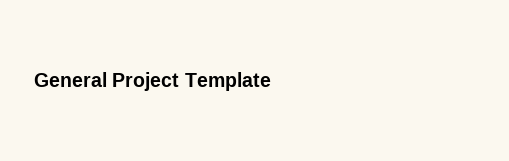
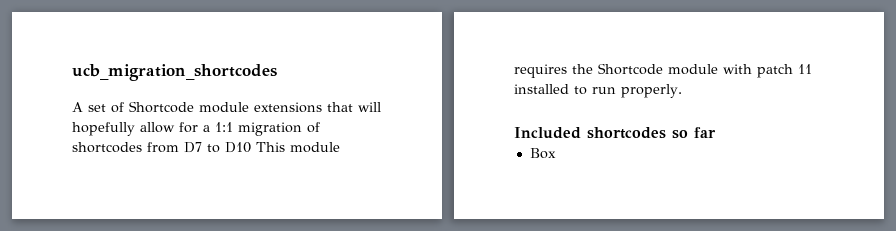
- General Project Template
+ ucb_migration_shortcodes
+ A set of Shortcode module extensions that will hopefully allow for a 1:1 migration of shortcodes from D7 to D10 This module requires the Shortcode module with patch 11 installed to run properly.
+ Included shortcodes so far
+ Box

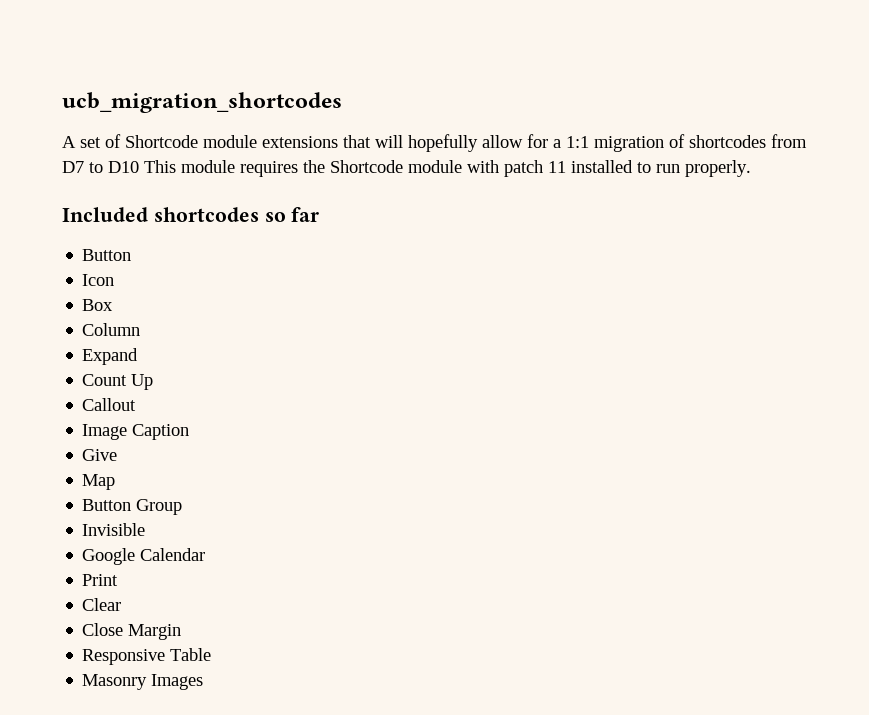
  Included shortcodes so far
+ Button
+ Icon
+ Column
+ Expand
+ Count Up
+ Callout
+ Image Caption
+ Give
+ Map
+ Button Group
+ Invisible
+ Google Calendar
+ Print
+ Clear
+ Close Margin
+ Responsive Table
+ Masonry Images

